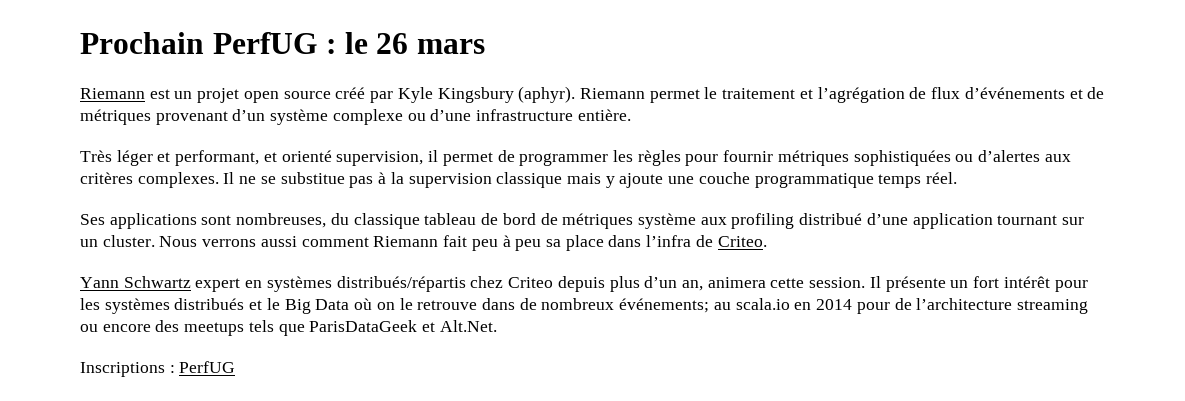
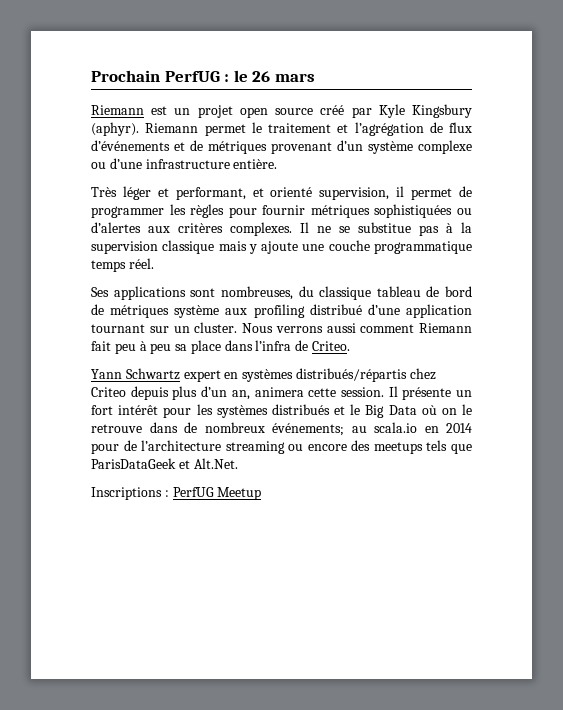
- Inscriptions : PerfUG
+ Inscriptions : PerfUG Meetup

